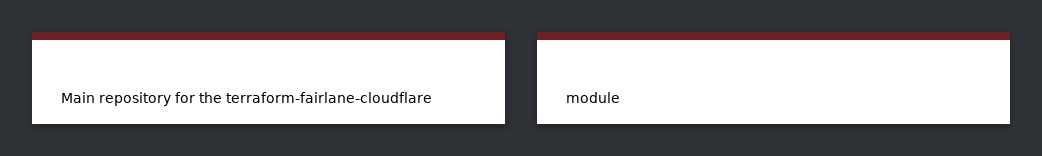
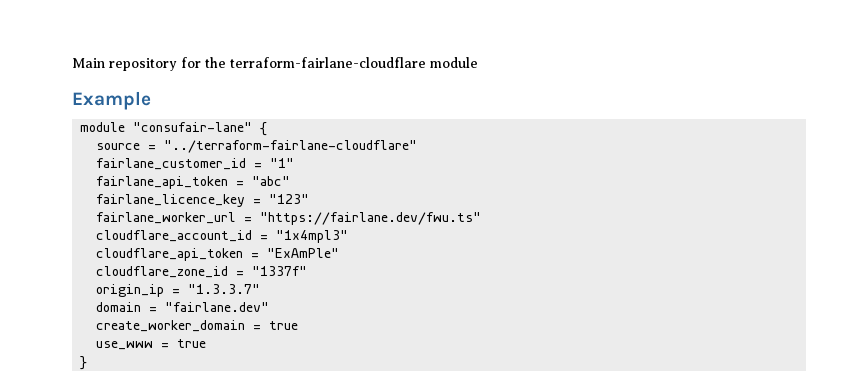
+ Example
+ module "consufair-lane" {
+ source = "../terraform-fairlane-cloudflare"
+ fairlane_customer_id = "1"
+ fairlane_api_token = "abc"
+ fairlane_licence_key = "123"
+ fairlane_worker_url = "https://fairlane.dev/fwu.ts"
+ cloudflare_account_id = "1x4mpl3"
+ cloudflare_api_token = "ExAmPle"
+ cloudflare_zone_id = "1337f"
+ origin_ip = "1.3.3.7"
+ domain = "fairlane.dev"
+ create_worker_domain = true
+ use_www = true
+ }

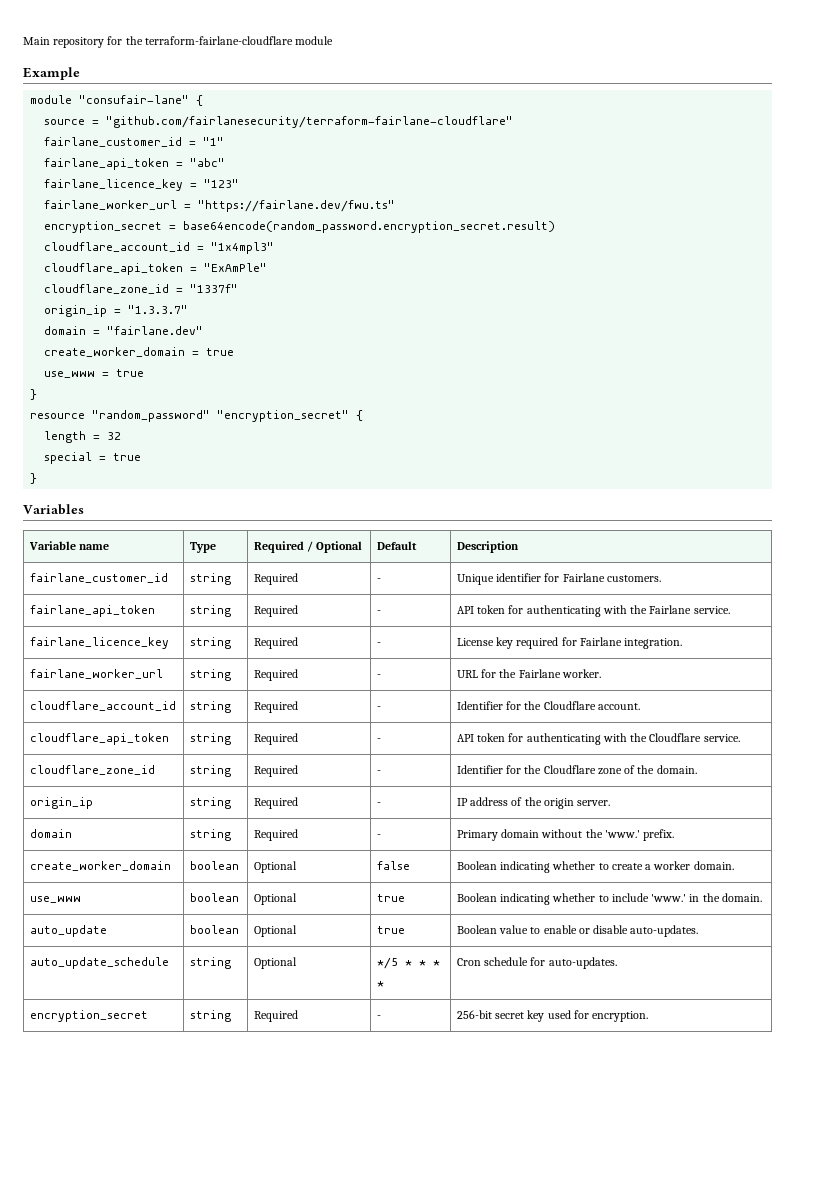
- source = "../terraform-fairlane-cloudflare"
+ source = "github.com/fairlanesecurity/terraform-fairlane-cloudflare"
+ encryption_secret = base64encode(random_password.encryption_secret.result)
+ resource "random_password" "encryption_secret" {
+ length = 32
+ special = true
+ }
+ Variables
+ Variable name | Type | Required / Optional | Default | Description
+ fairlane_customer_id | string | Required | - | Unique identifier for Fairlane customers.
+ fairlane_api_token | string | Required | - | API token for authenticating with the Fairlane service.
+ fairlane_licence_key | string | Required | - | License key required for Fairlane integration.
+ fairlane_worker_url | string | Required | - | URL for the Fairlane worker.
+ cloudflare_account_id | string | Required | - | Identifier for the Cloudflare account.
+ cloudflare_api_token | string | Required | - | API token for authenticating with the Cloudflare service.
+ cloudflare_zone_id | string | Required | - | Identifier for the Cloudflare zone of the domain.
+ origin_ip | string | Required | - | IP address of the origin server.
+ domain | string | Required | - | Primary domain without the 'www.' prefix.
+ create_worker_domain | boolean | Optional | false | Boolean indicating whether to create a worker domain.
+ use_www | boolean | Optional | true | Boolean indicating whether to include 'www.' in the domain.
+ auto_update | boolean | Optional | true | Boolean value to enable or disable auto-updates.
+ auto_update_schedule | string | Optional | */5 * * * * | Cron schedule for auto-updates.
+ encryption_secret | string | Required | - | 256-bit secret key used for encryption.

